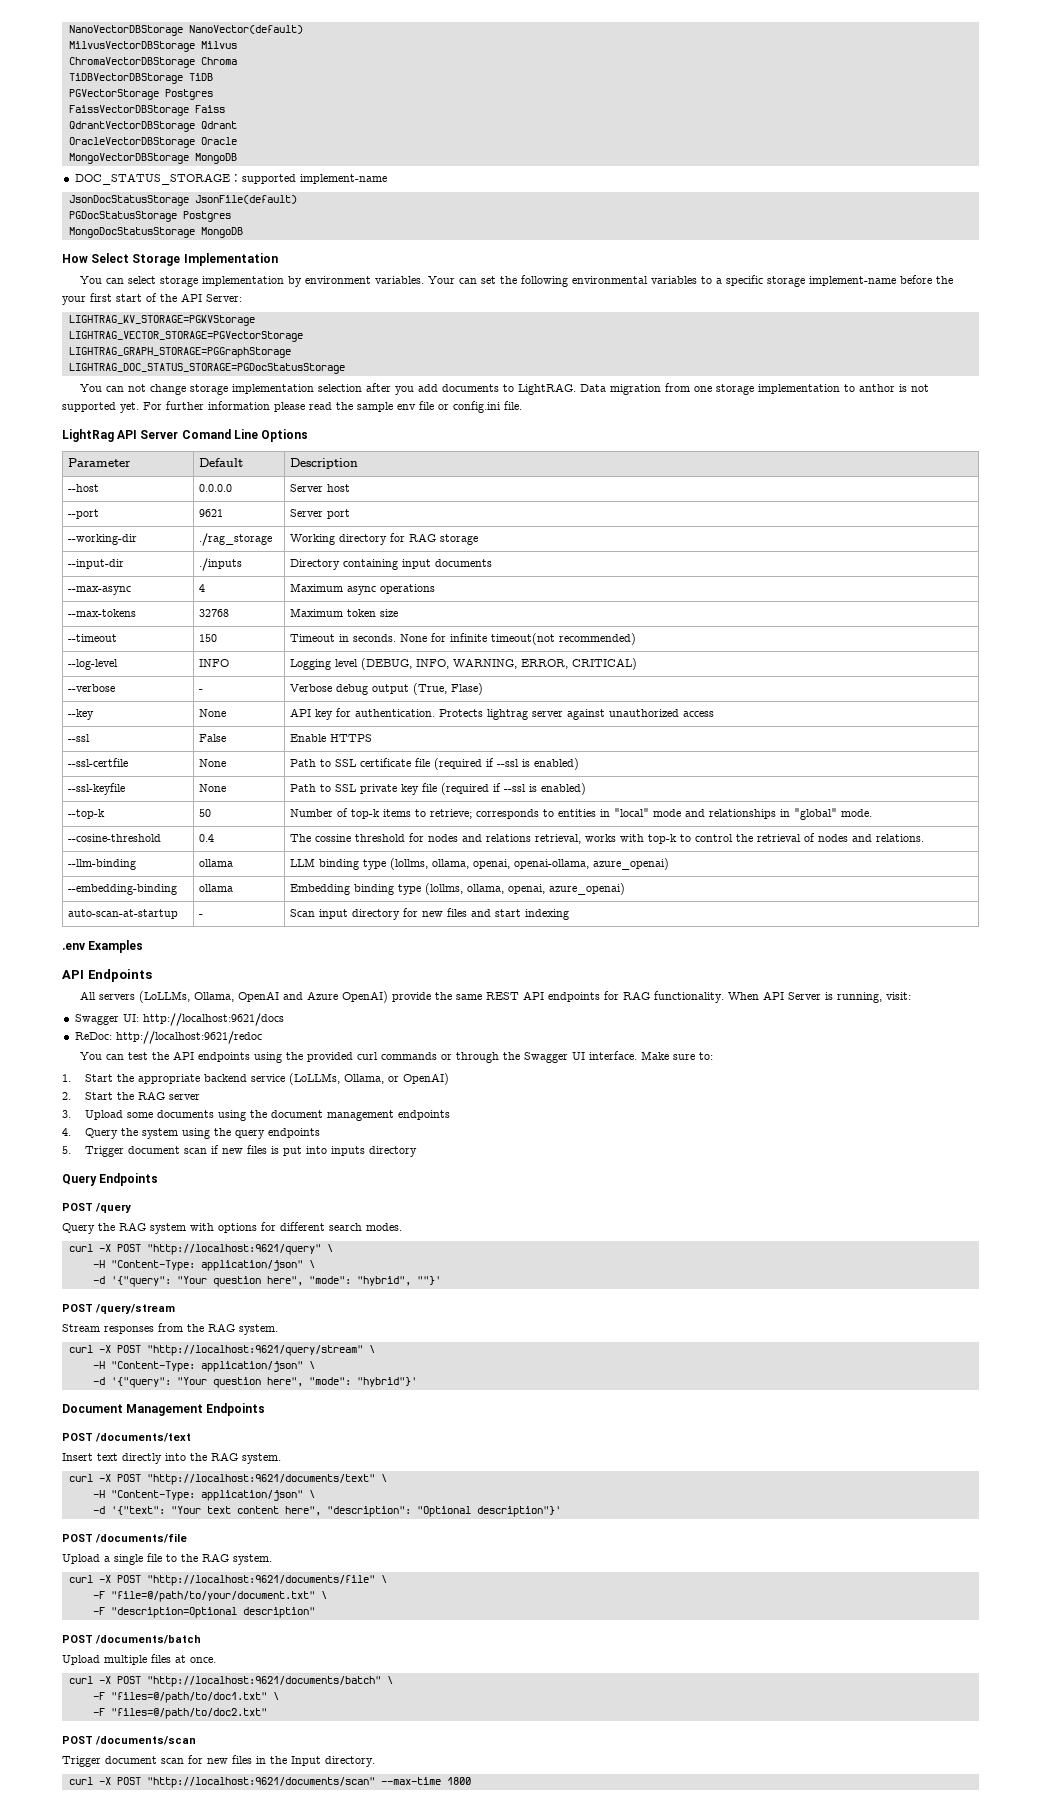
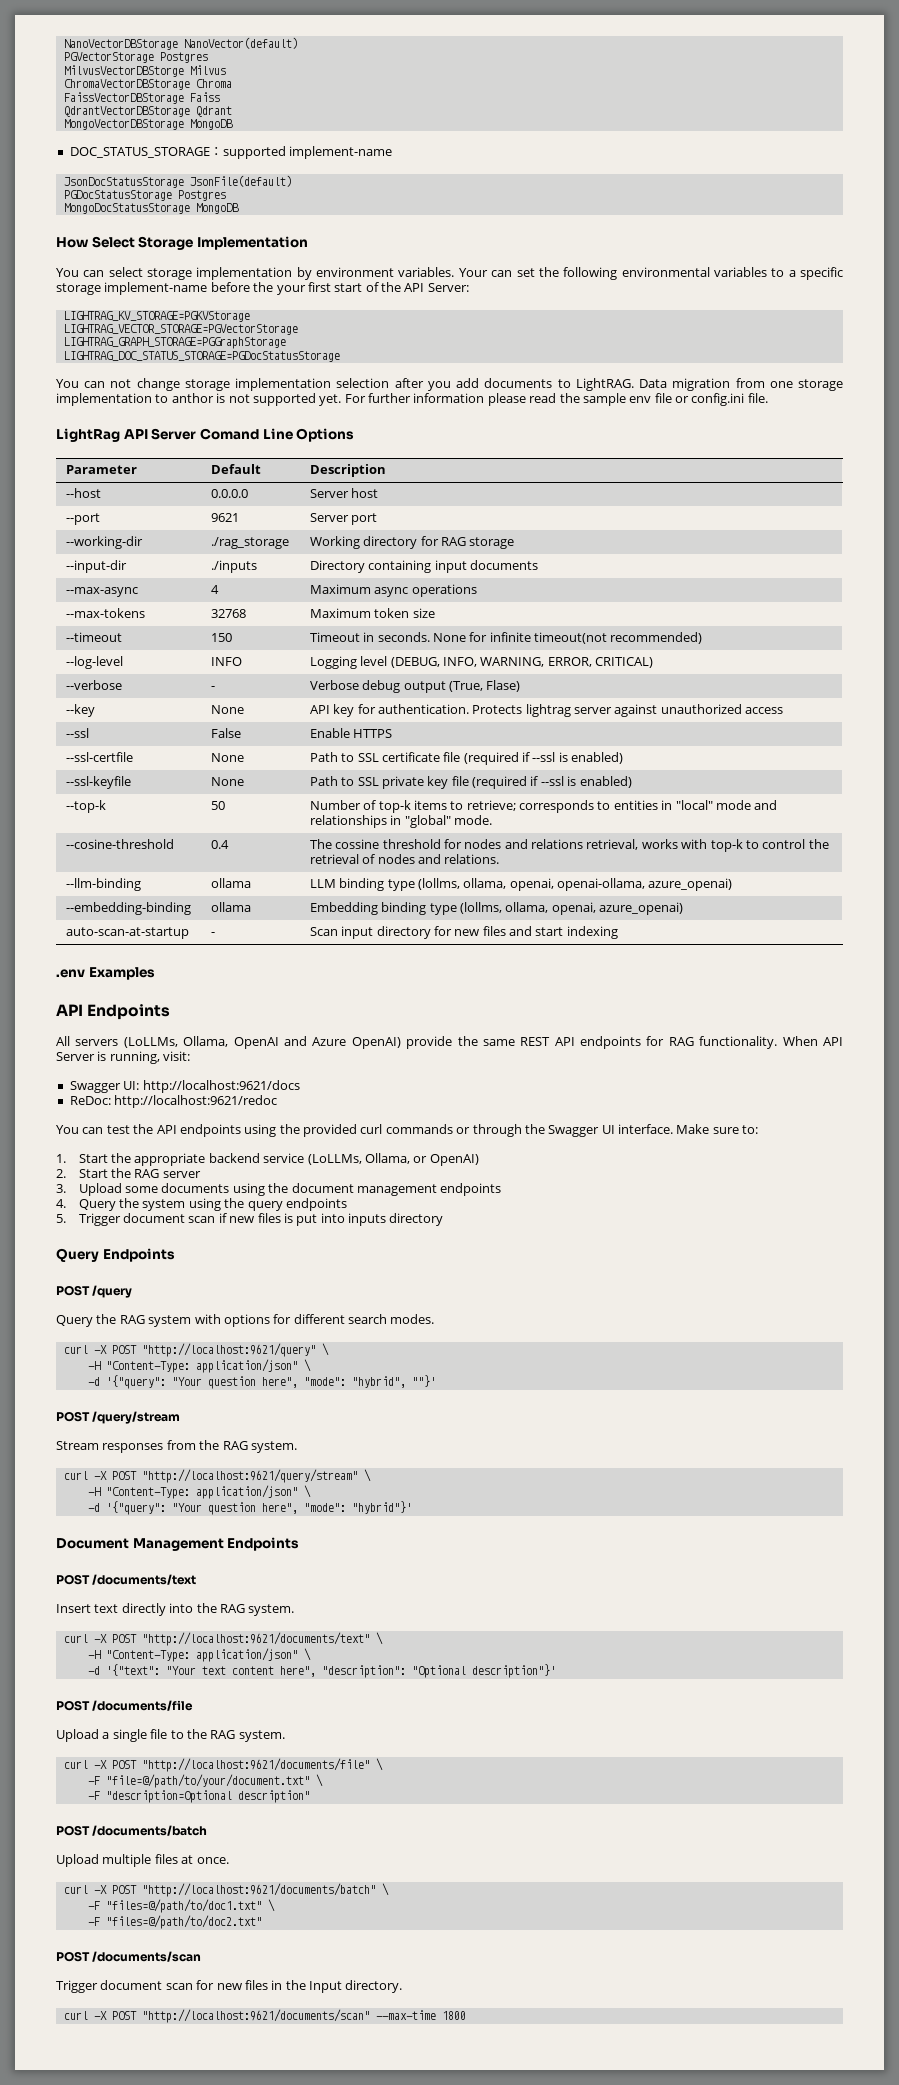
- MilvusVectorDBStorage Milvus
+ PGVectorStorage Postgres
+ MilvusVectorDBStorge Milvus
- TiDBVectorDBStorage TiDB
- PGVectorStorage Postgres
- OracleVectorDBStorage Oracle

